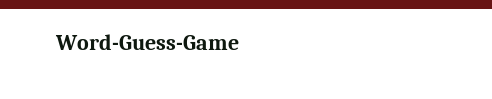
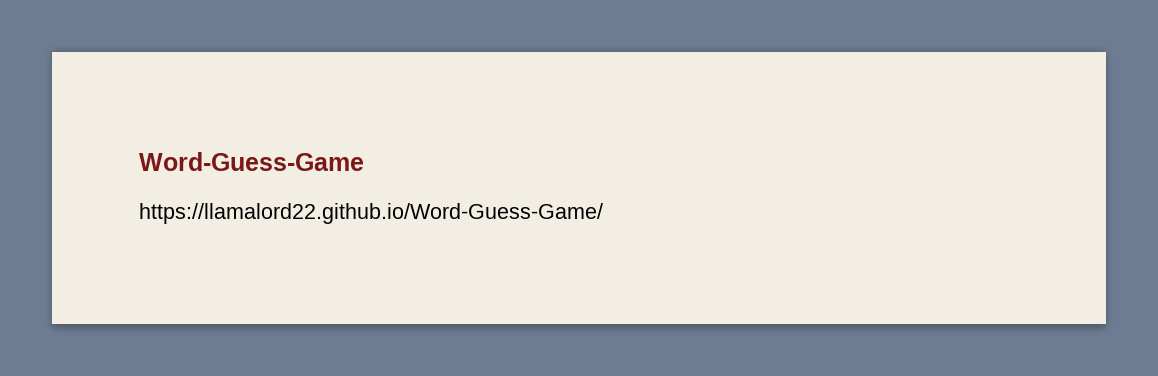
+ https://llamalord22.github.io/Word-Guess-Game/

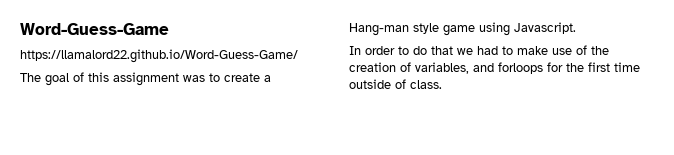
+ The goal of this assignment was to create a Hang-man style game using Javascript.
+ In order to do that we had to make use of the creation of variables, and forloops for the first time outside of class.

